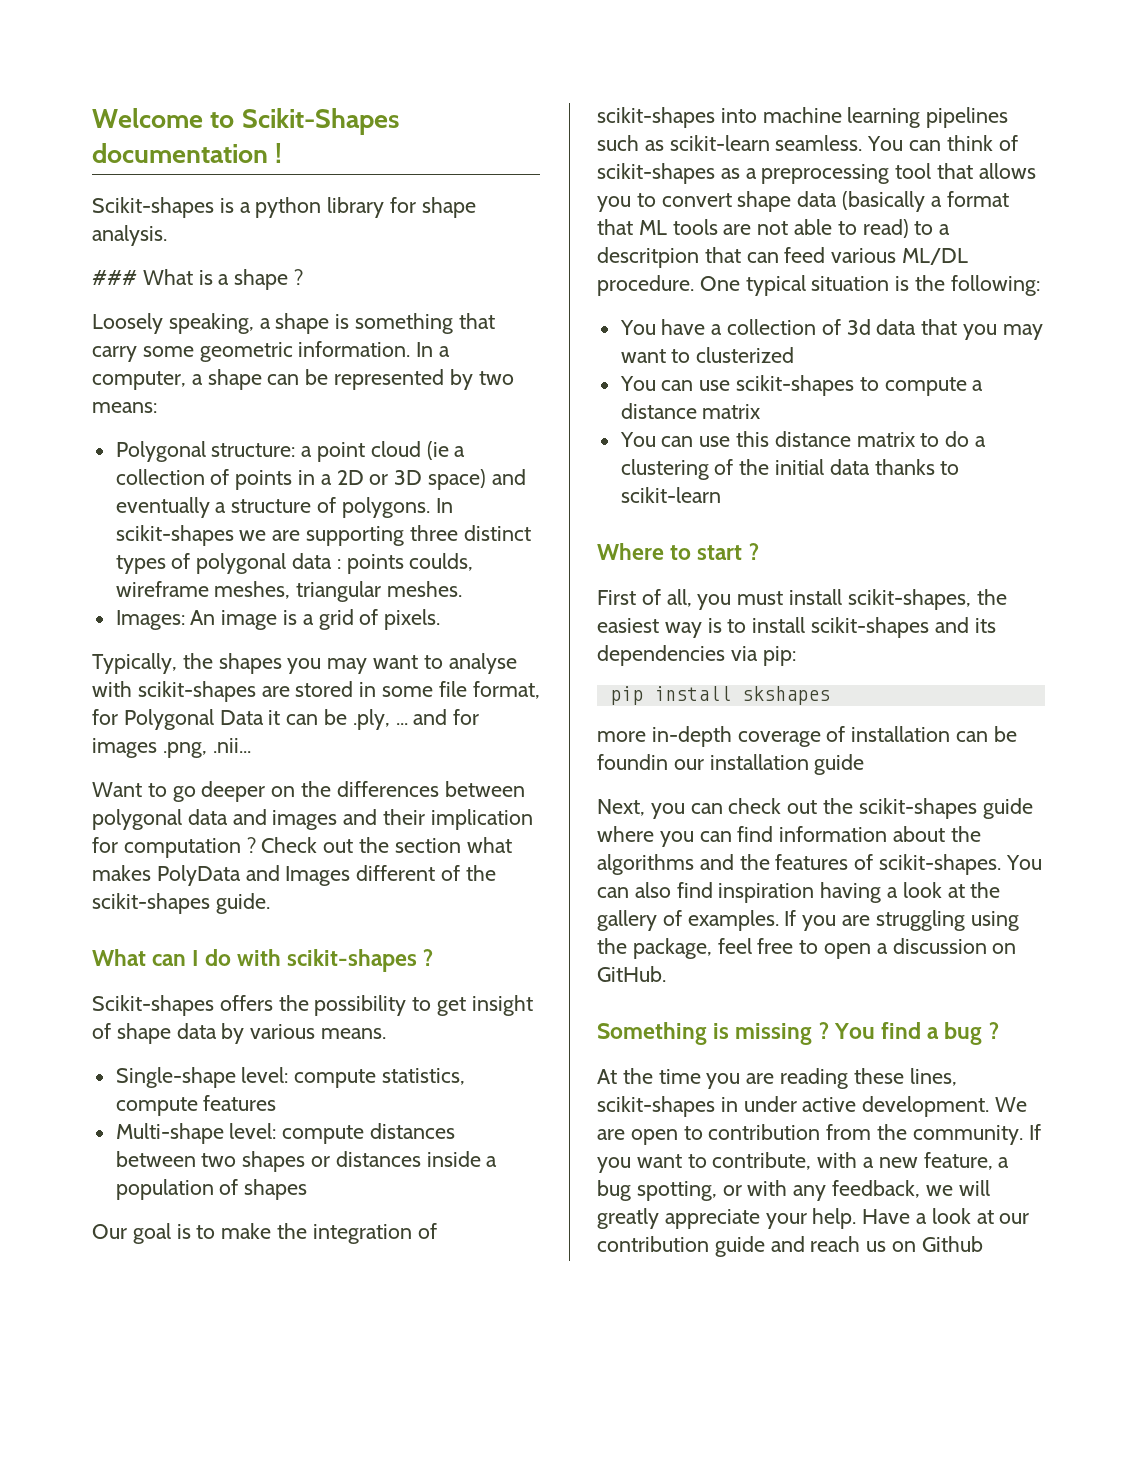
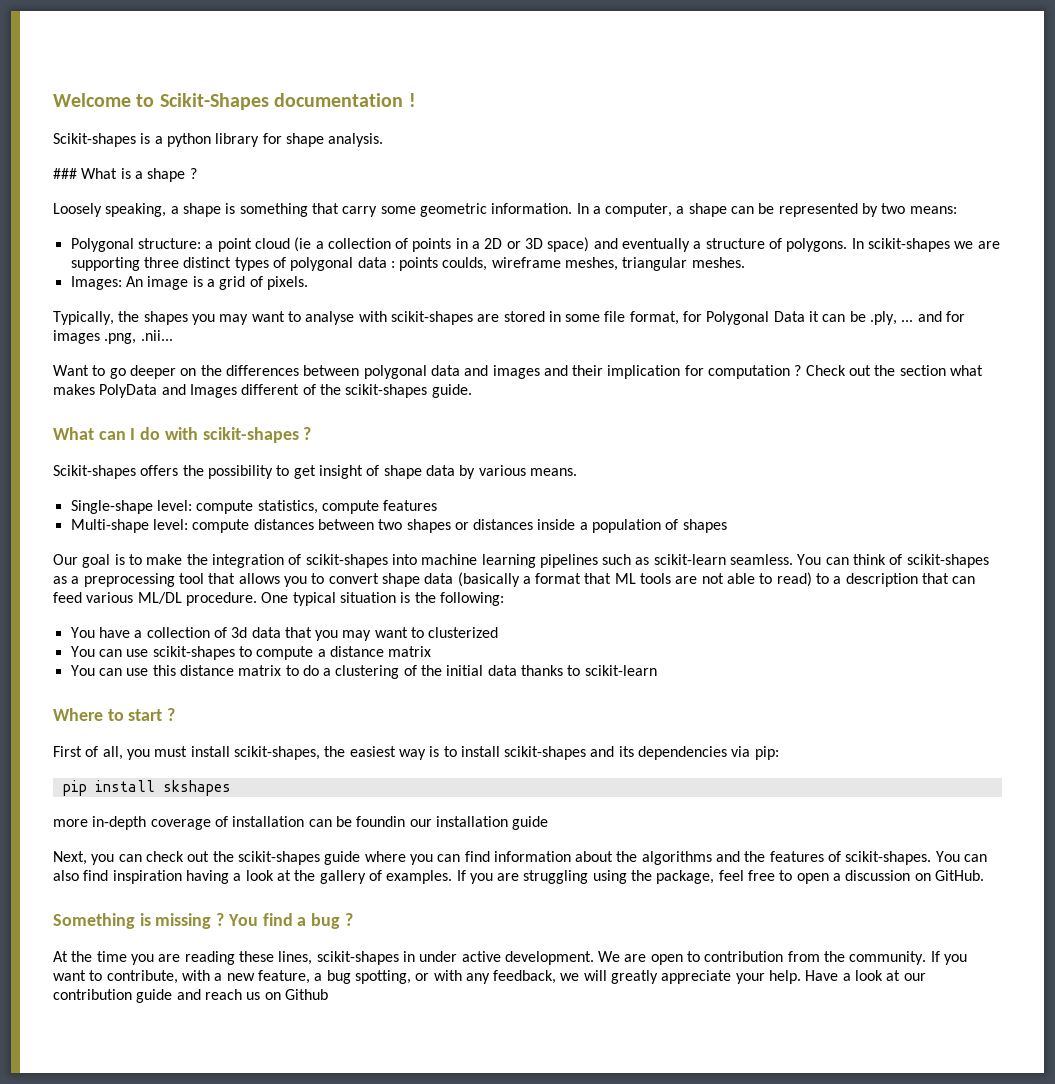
- You can think of scikit-shapes as a preprocessing tool that allows you to convert shape data (basically a format that ML tools are not able to read) to a descritpion that can feed various ML/DL procedure.
+ You can think of scikit-shapes as a preprocessing tool that allows you to convert shape data (basically a format that ML tools are not able to read) to a description that can feed various ML/DL procedure.

